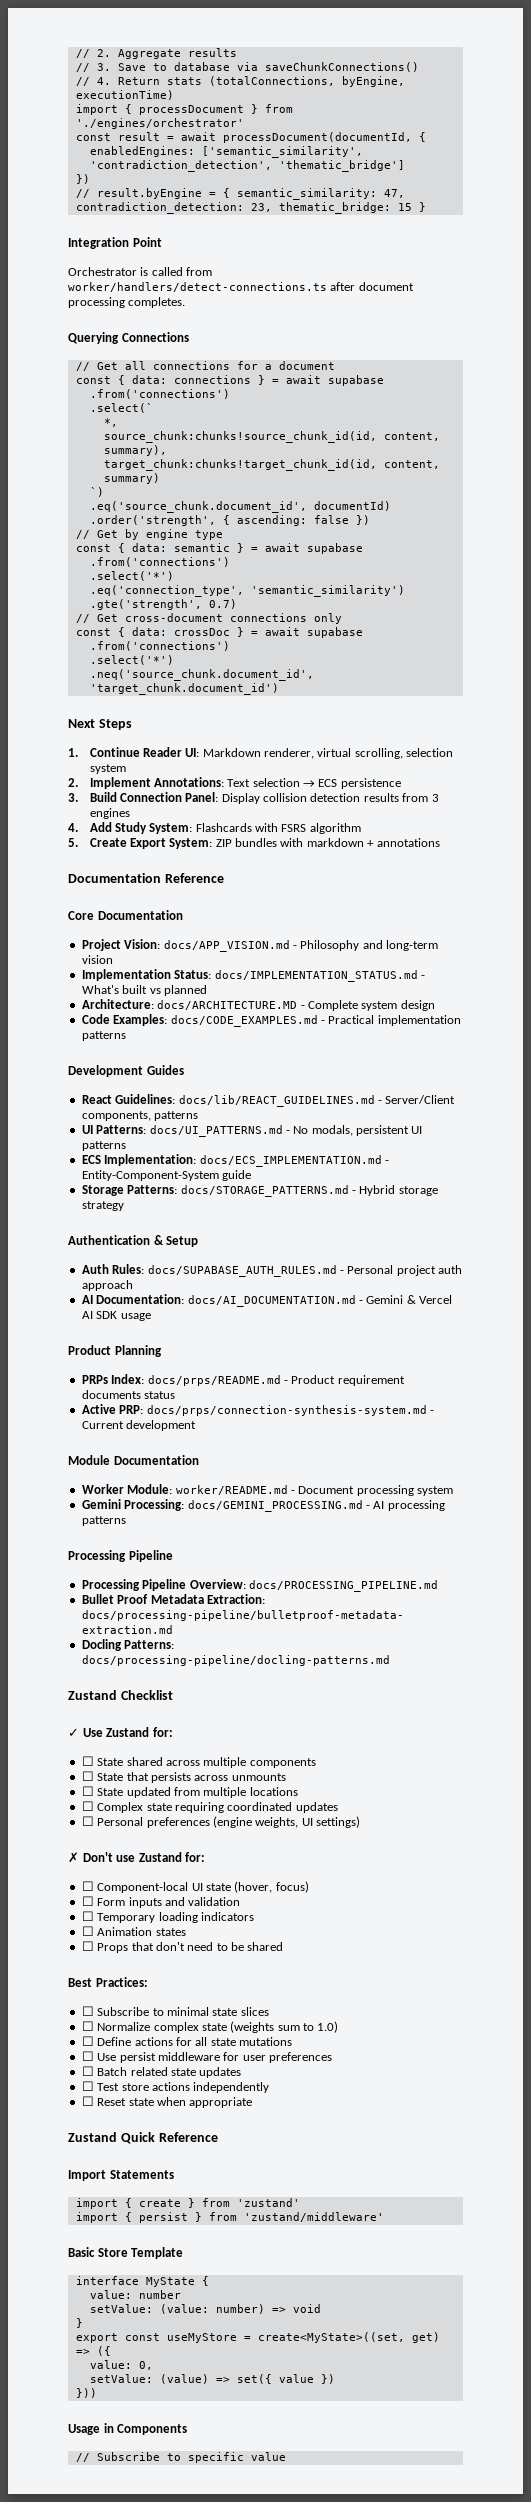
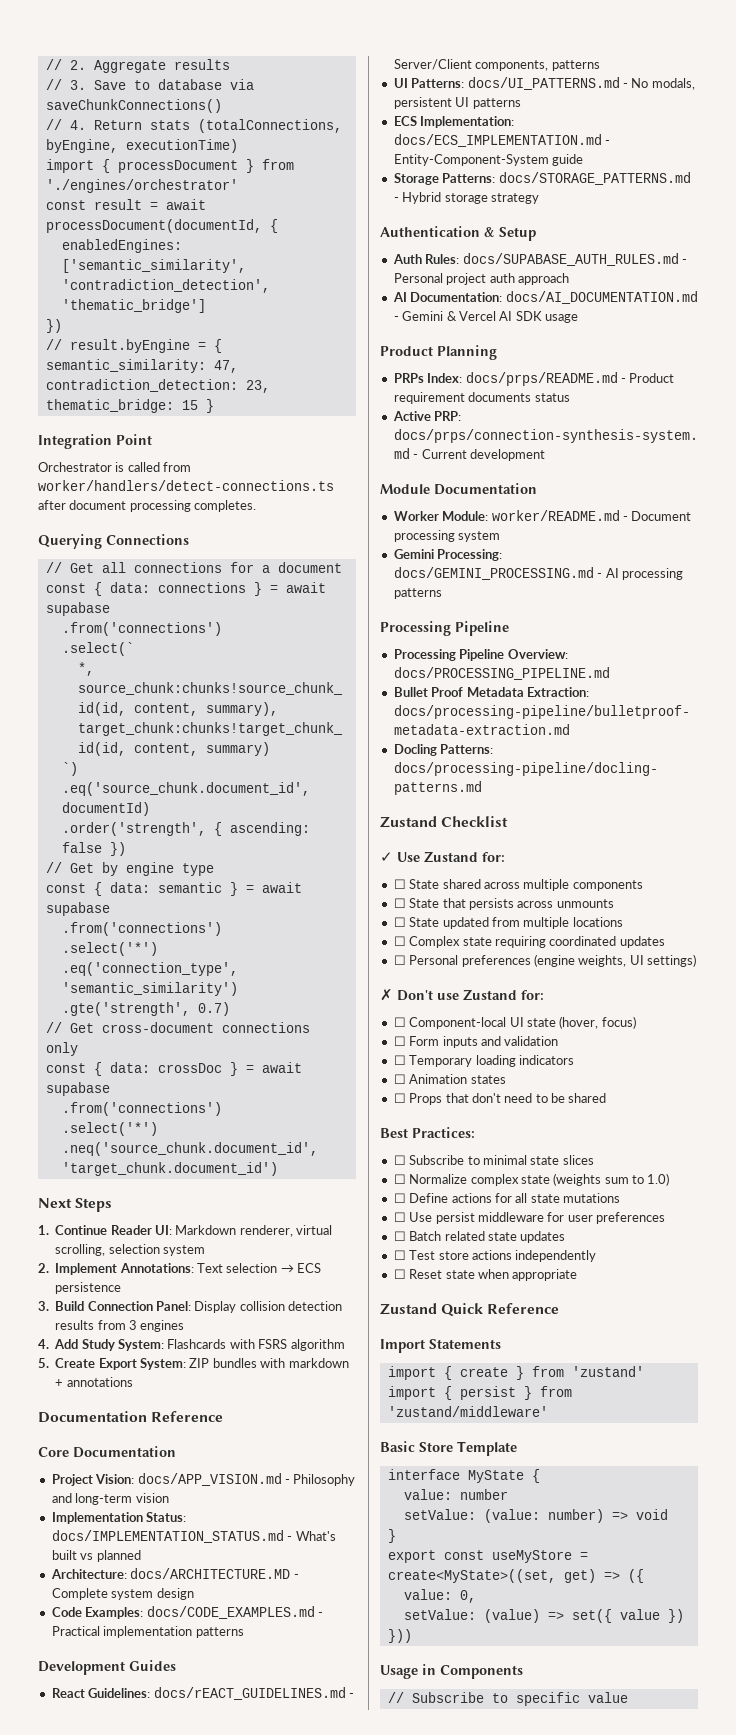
- React Guidelines: docs/lib/REACT_GUIDELINES.md - Server/Client components, patterns
+ React Guidelines: docs/rEACT_GUIDELINES.md - Server/Client components, patterns

